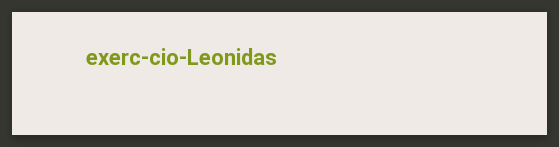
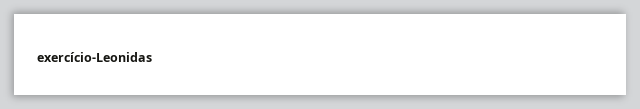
- exerc-cio-Leonidas
+ exercício-Leonidas

